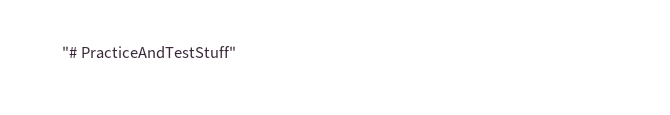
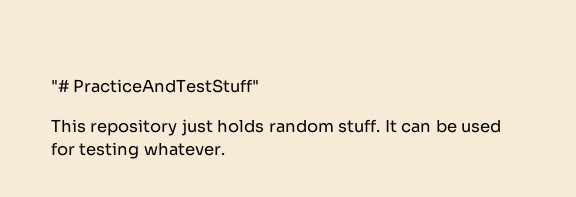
+ This repository just holds random stuff. It can be used for testing whatever.

